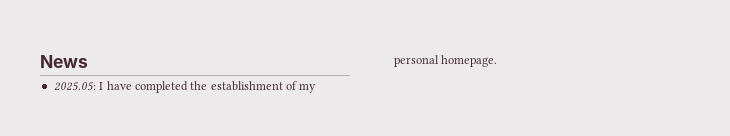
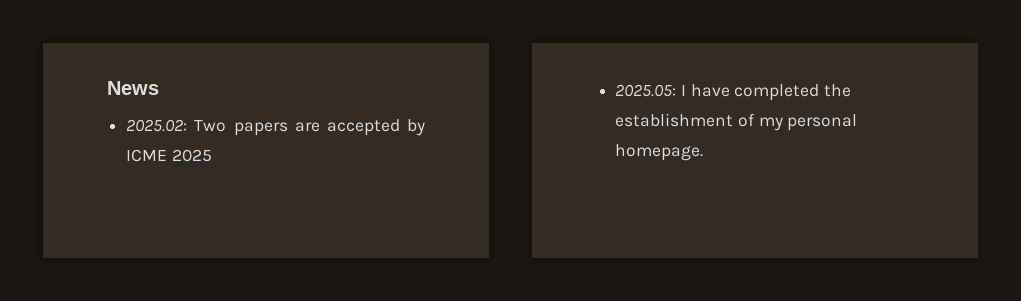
+ 2025.02: Two papers are accepted by ICME 2025

